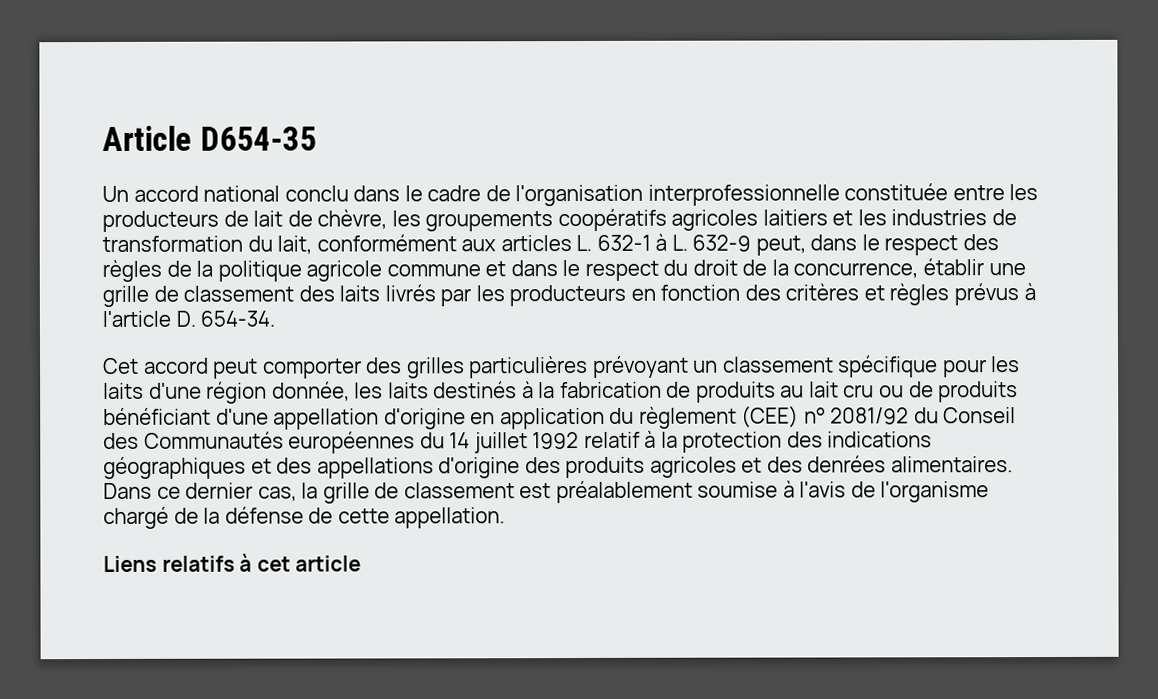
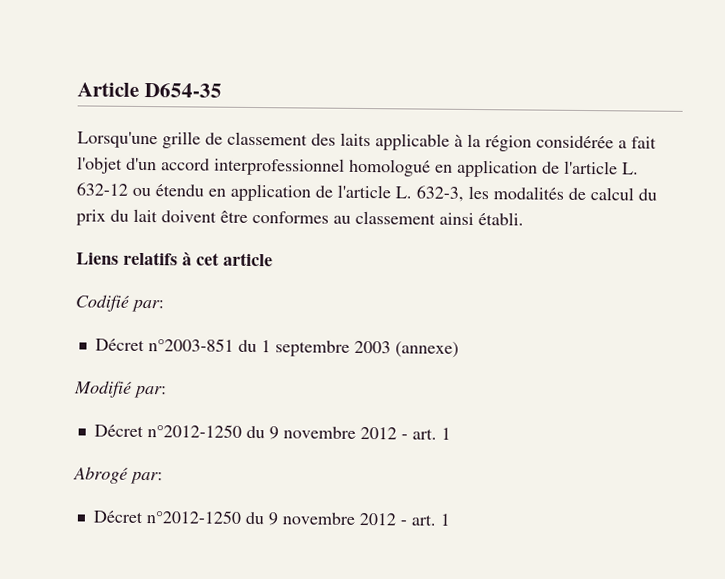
- Un accord national conclu dans le cadre de l'organisation interprofessionnelle constituée entre les producteurs de lait de chèvre, les groupements coopératifs agricoles laitiers et les industries de transformation du lait, conformément aux articles L. 632-1 à L. 632-9 peut, dans le respect des règles de la politique agricole commune et dans le respect du droit de la concurrence, établir une grille de classement des laits livrés par les producteurs en fonction des critères et règles prévus à l'article D. 654-34.
- Cet accord peut comporter des grilles particulières prévoyant un classement spécifique pour les laits d'une région donnée, les laits destinés à la fabrication de produits au lait cru ou de produits bénéficiant d'une appellation d'origine en application du règlement (CEE) n° 2081/92 du Conseil des Communautés européennes du 14 juillet 1992 relatif à la protection des indications géographiques et des appellations d'origine des produits agricoles et des denrées alimentaires. Dans ce dernier cas, la grille de classement est préalablement soumise à l'avis de l'organisme chargé de la défense de cette appellation.
+ Lorsqu'une grille de classement des laits applicable à la région considérée a fait l'objet d'un accord interprofessionnel homologué en application de l'article L. 632-12 ou étendu en application de l'article L. 632-3, les modalités de calcul du prix du lait doivent être conformes au classement ainsi établi.
+ Codifié par:
+ Décret n°2003-851 du 1 septembre 2003 (annexe)
+ Modifié par:
+ Décret n°2012-1250 du 9 novembre 2012 - art. 1
+ Abrogé par:
+ Décret n°2012-1250 du 9 novembre 2012 - art. 1

